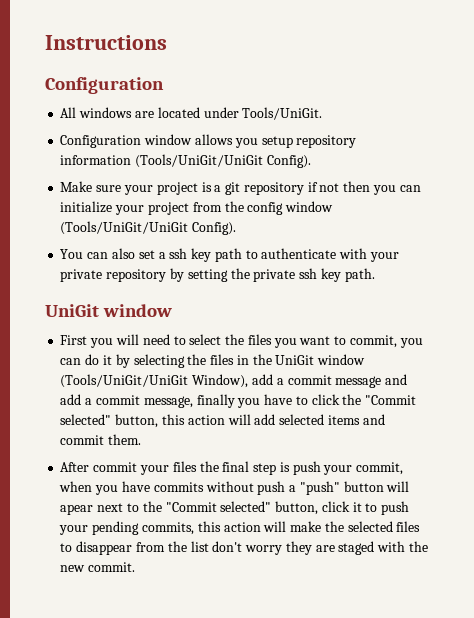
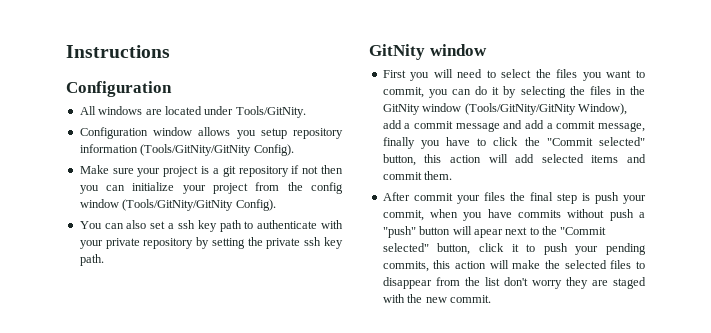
- All windows are located under Tools/UniGit.
+ All windows are located under Tools/GitNity.
- Configuration window allows you setup repository information (Tools/UniGit/UniGit Config).
+ Configuration window allows you setup repository information (Tools/GitNity/GitNity Config).
- Make sure your project is a git repository if not then you can initialize your project from the config window (Tools/UniGit/UniGit Config).
+ Make sure your project is a git repository if not then you can initialize your project from the config window (Tools/GitNity/GitNity Config).
  You can also set a ssh key path to authenticate with your private repository by setting the private ssh key path.
- UniGit window
+ GitNity window
- First you will need to select the files you want to commit, you can do it by selecting the files in the UniGit window (Tools/UniGit/UniGit Window), add a commit message and add a commit message, finally you have to click the "Commit selected" button, this action will add selected items and commit them.
+ First you will need to select the files you want to commit, you can do it by selecting the files in the GitNity window (Tools/GitNity/GitNity Window), add a commit message and add a commit message, finally you have to click the "Commit selected" button, this action will add selected items and commit them.

